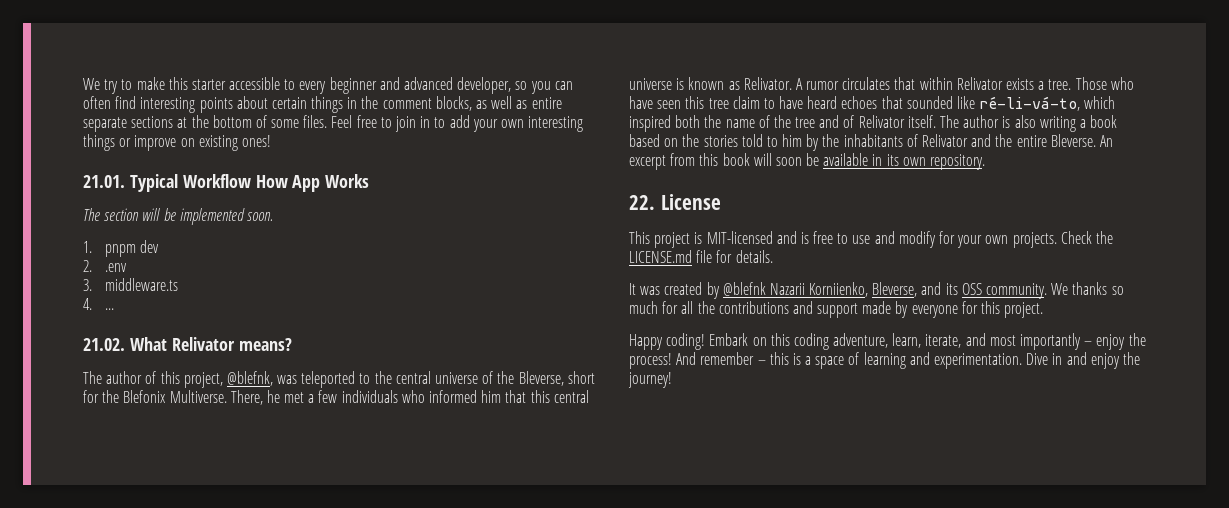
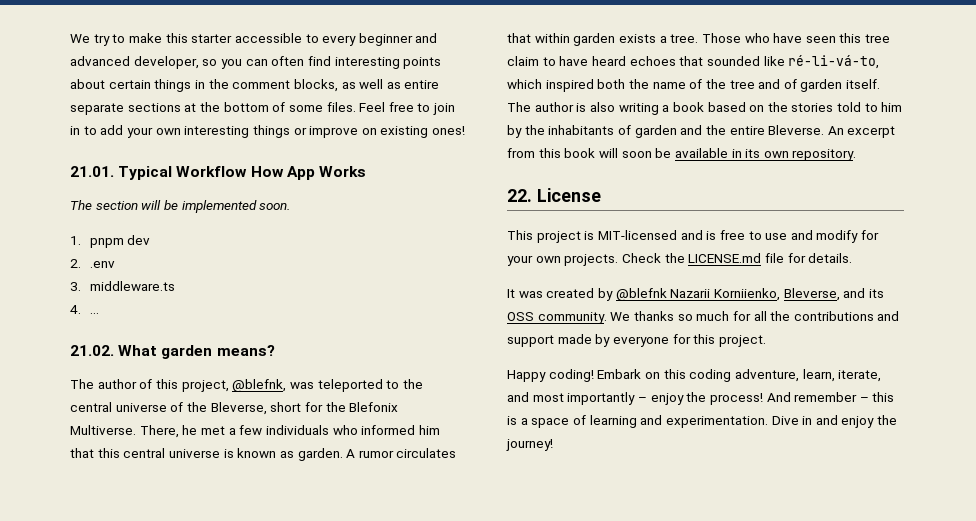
- 21.02. What Relivator means?
+ 21.02. What garden means?
- There, he met a few individuals who informed him that this central universe is known as Relivator.
+ There, he met a few individuals who informed him that this central universe is known as garden.
- A rumor circulates that within Relivator exists a tree.
+ A rumor circulates that within garden exists a tree.
- Those who have seen this tree claim to have heard echoes that sounded like ré-li-vá-to, which inspired both the name of the tree and of Relivator itself.
+ Those who have seen this tree claim to have heard echoes that sounded like ré-li-vá-to, which inspired both the name of the tree and of garden itself.
- The author is also writing a book based on the stories told to him by the inhabitants of Relivator and the entire Bleverse.
+ The author is also writing a book based on the stories told to him by the inhabitants of garden and the entire Bleverse.

